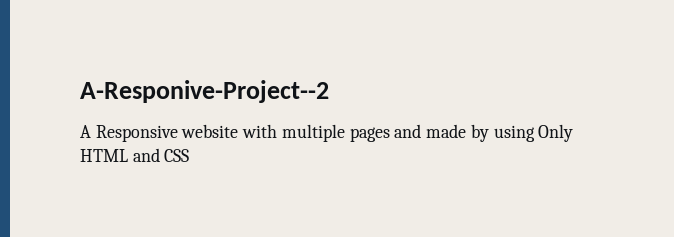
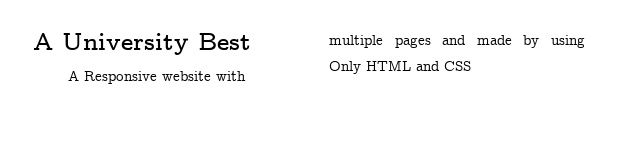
- A-Responive-Project--2
+ A University Best

